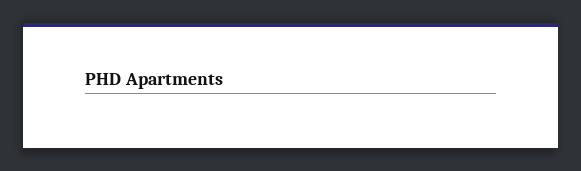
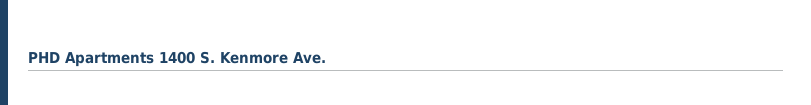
- PHD Apartments
+ PHD Apartments 1400 S. Kenmore Ave.

